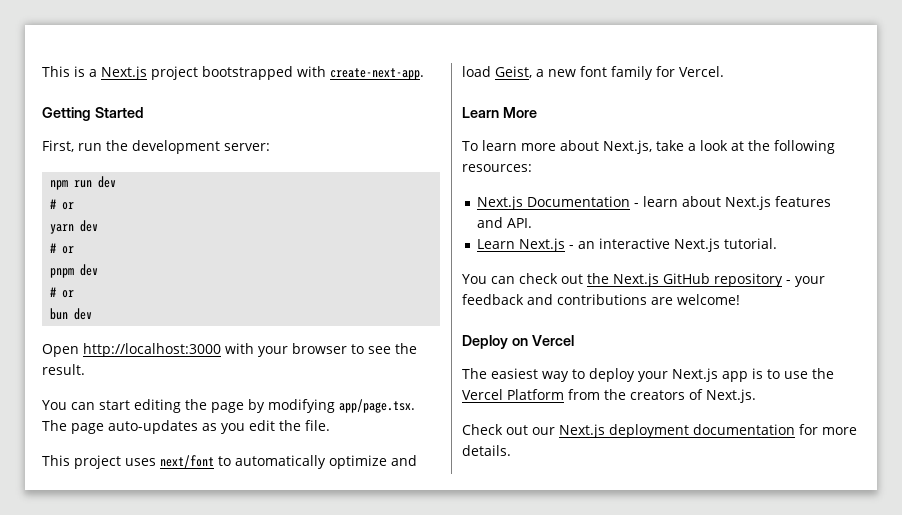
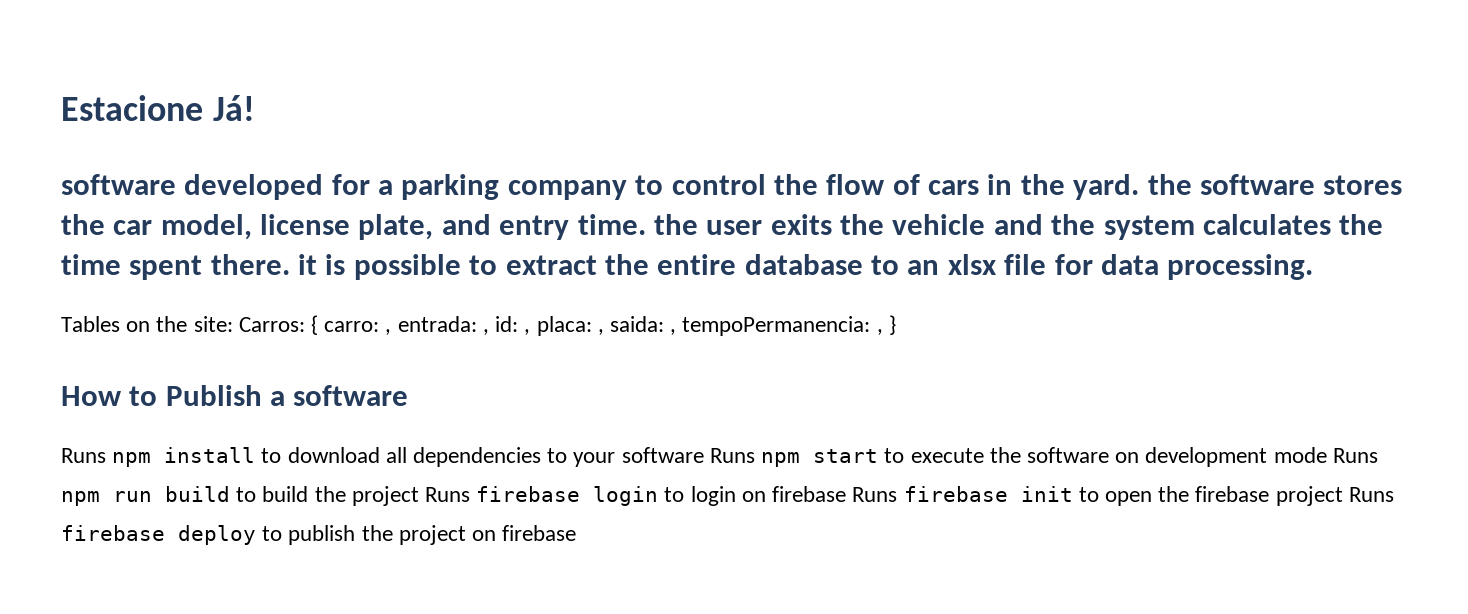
- This is a Next.js project bootstrapped with create-next-app.
- Getting Started
- First, run the development server:
- npm run dev
- # or
- yarn dev
- # or
- pnpm dev
- # or
- bun dev
- Open http://localhost:3000 with your browser to see the result.
- You can start editing the page by modifying app/page.tsx. The page auto-updates as you edit the file.
- This project uses next/font to automatically optimize and load Geist, a new font family for Vercel.
- Learn More
- To learn more about Next.js, take a look at the following resources:
- Next.js Documentation - learn about Next.js features and API.
- Learn Next.js - an interactive Next.js tutorial.
- You can check out the Next.js GitHub repository - your feedback and contributions are welcome!
- Deploy on Vercel
- The easiest way to deploy your Next.js app is to use the Vercel Platform from the creators of Next.js.
- Check out our Next.js deployment documentation for more details.
+ Estacione Já!
+ software developed for a parking company to control the flow of cars in the yard. the software stores the car model, license plate, and entry time. the user exits the vehicle and the system calculates the time spent there. it is possible to extract the entire database to an xlsx file for data processing.
+ Tables on the site: Carros: { carro: , entrada: , id: , placa: , saida: , tempoPermanencia: , }
+ How to Publish a software
+ Runs npm install to download all dependencies to your software Runs npm start to execute the software on development mode Runs npm run build to build the project Runs firebase login to login on firebase Runs firebase init to open the firebase project Runs firebase deploy to publish the project on firebase

